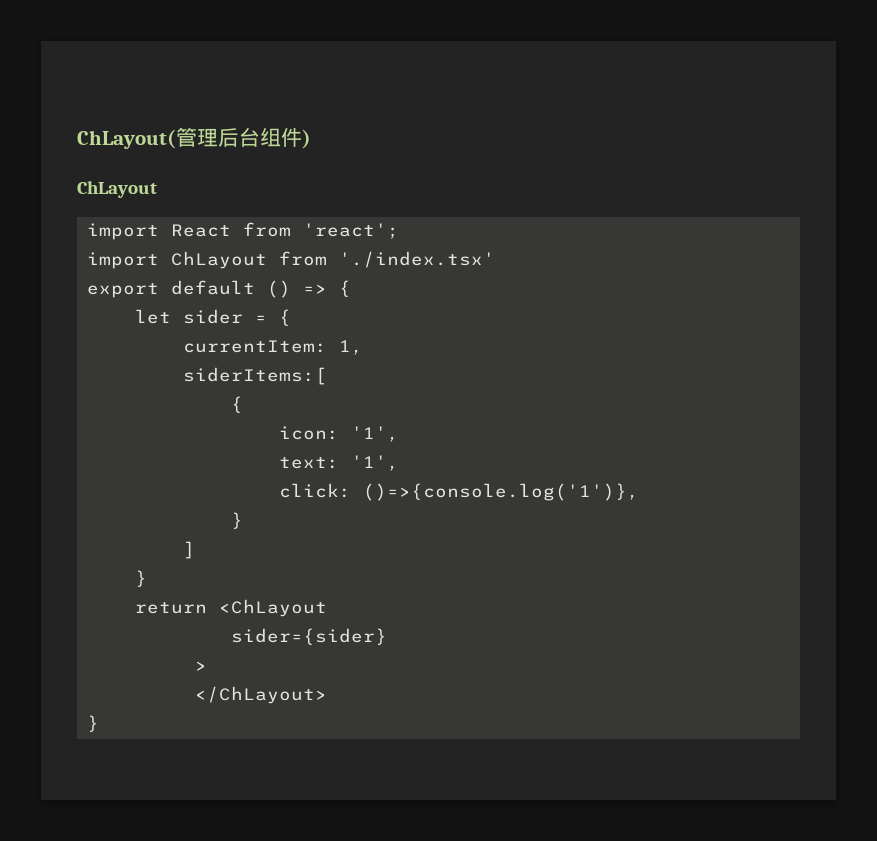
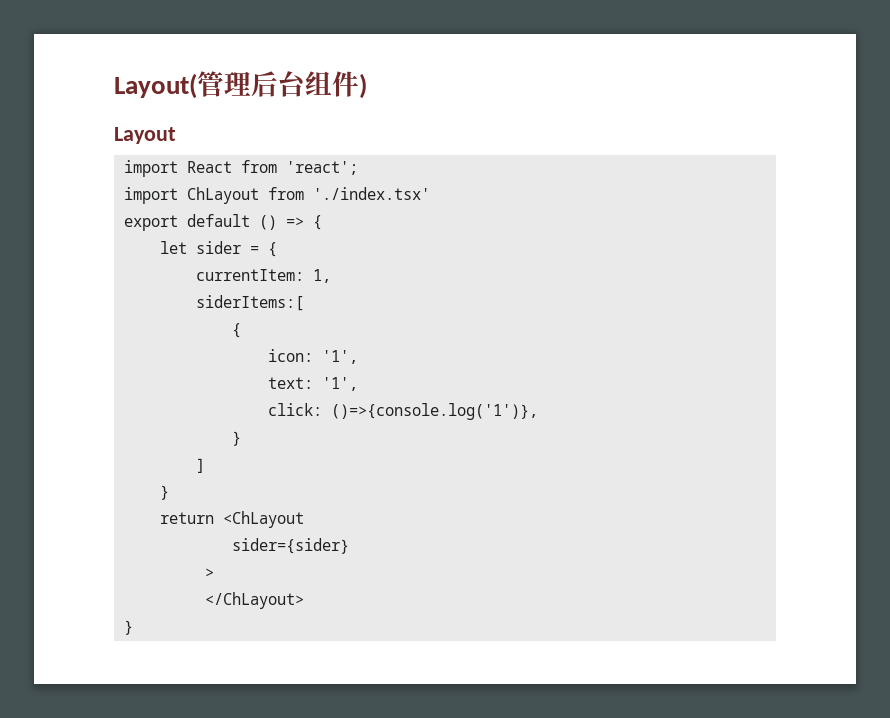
- ChLayout(管理后台组件)
- ChLayout
+ Layout(管理后台组件)
+ Layout

